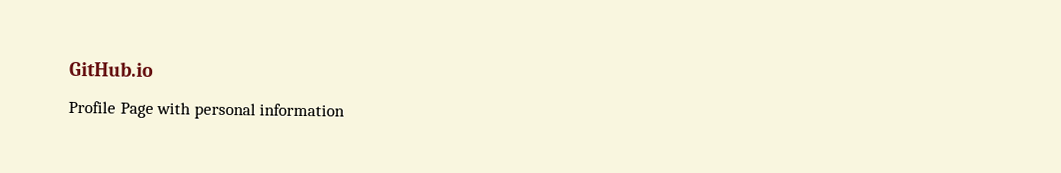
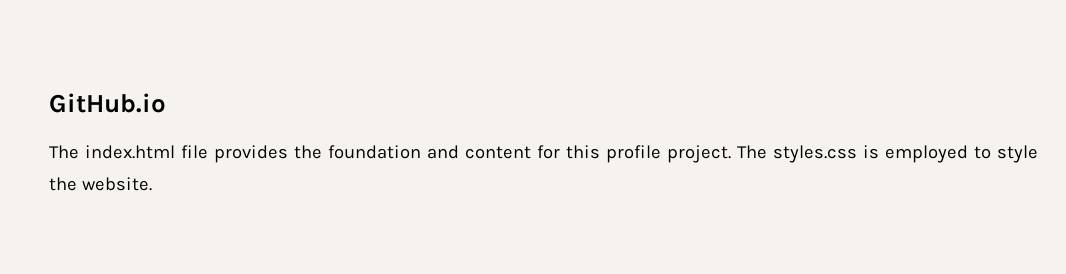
- Profile Page with personal information
+ The index.html file provides the foundation and content for this profile project. The styles.css is employed to style the website.

